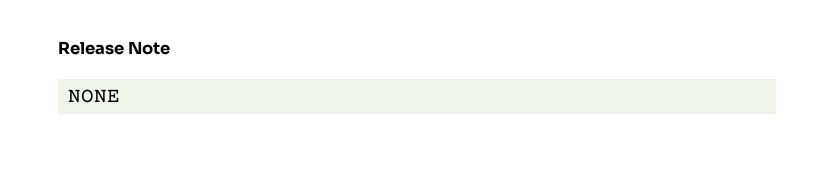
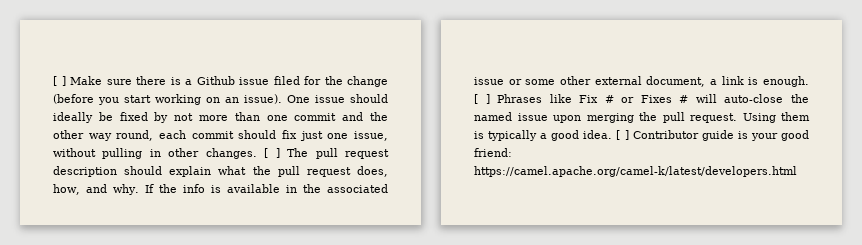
- Release Note
- NONE
+ [ ] Make sure there is a Github issue filed for the change (before you start working on an issue). One issue should ideally be fixed by not more than one commit and the other way round, each commit should fix just one issue, without pulling in other changes. [ ] The pull request description should explain what the pull request does, how, and why. If the info is available in the associated issue or some other external document, a link is enough. [ ] Phrases like Fix # or Fixes # will auto-close the named issue upon merging the pull request. Using them is typically a good idea. [ ] Contributor guide is your good friend: https://camel.apache.org/camel-k/latest/developers.html

